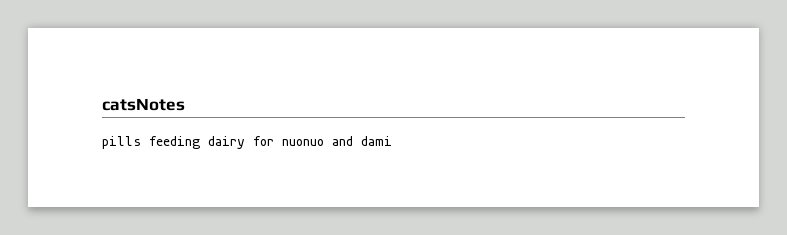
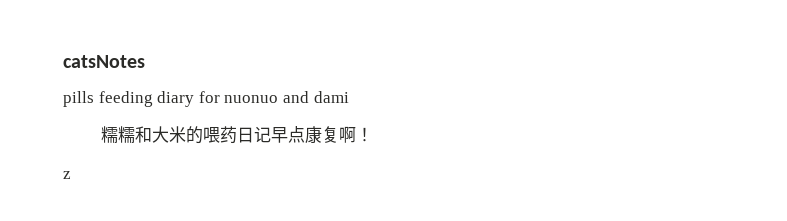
- pills feeding dairy for nuonuo and dami
+ pills feeding diary for nuonuo and dami
+ 糯糯和大米的喂药日记早点康复啊！
+ z

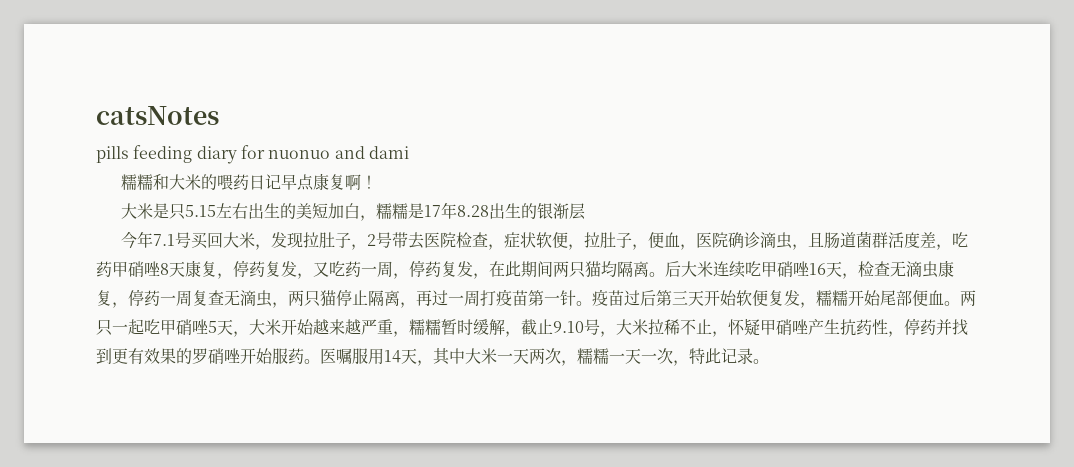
- z
+ 大米是只5.15左右出生的美短加白，糯糯是17年8.28出生的银渐层
+ 今年7.1号买回大米，发现拉肚子，2号带去医院检查，症状软便，拉肚子，便血，医院确诊滴虫，且肠道菌群活度差，吃药甲硝唑8天康复，停药复发，又吃药一周，停药复发，在此期间两只猫均隔离。后大米连续吃甲硝唑16天，检查无滴虫康复，停药一周复查无滴虫，两只猫停止隔离，再过一周打疫苗第一针。疫苗过后第三天开始软便复发，糯糯开始尾部便血。两只一起吃甲硝唑5天，大米开始越来越严重，糯糯暂时缓解，截止9.10号，大米拉稀不止，怀疑甲硝唑产生抗药性，停药并找到更有效果的罗硝唑开始服药。医嘱服用14天，其中大米一天两次，糯糯一天一次，特此记录。

